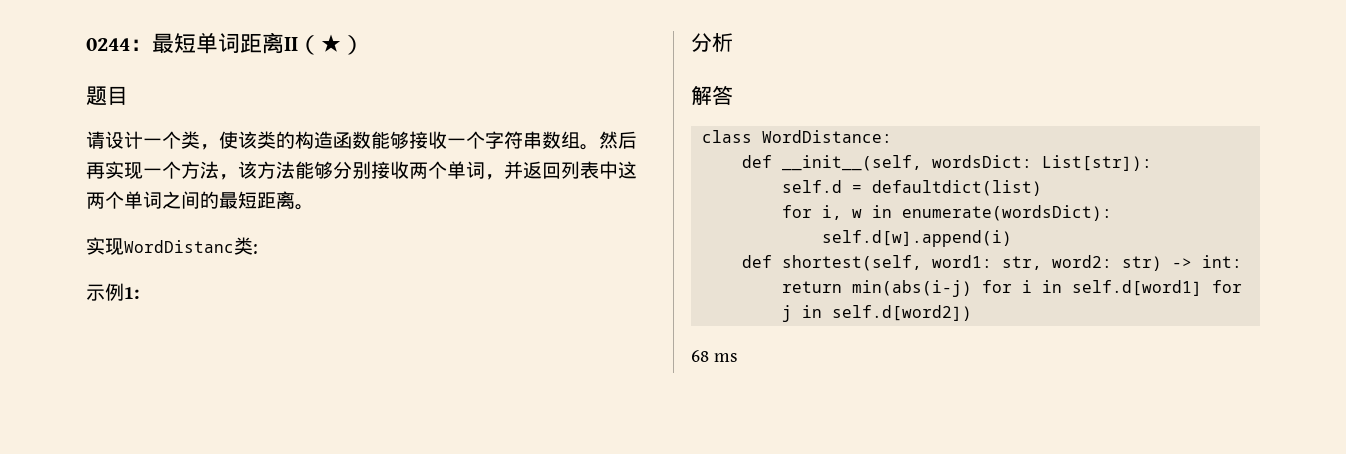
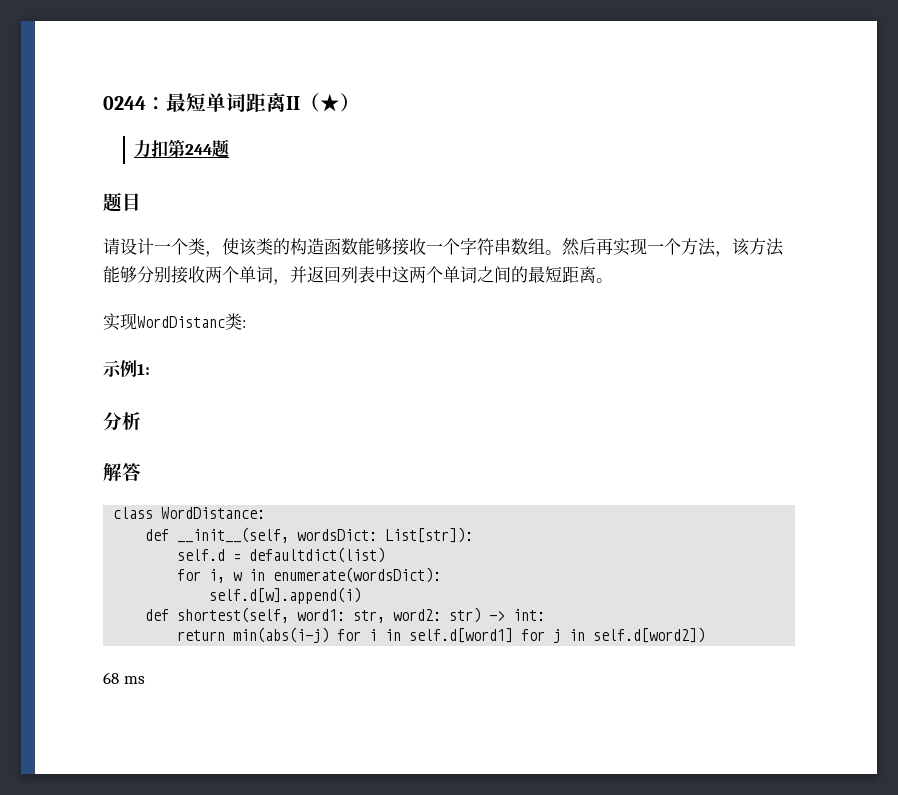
+ 力扣第244题

